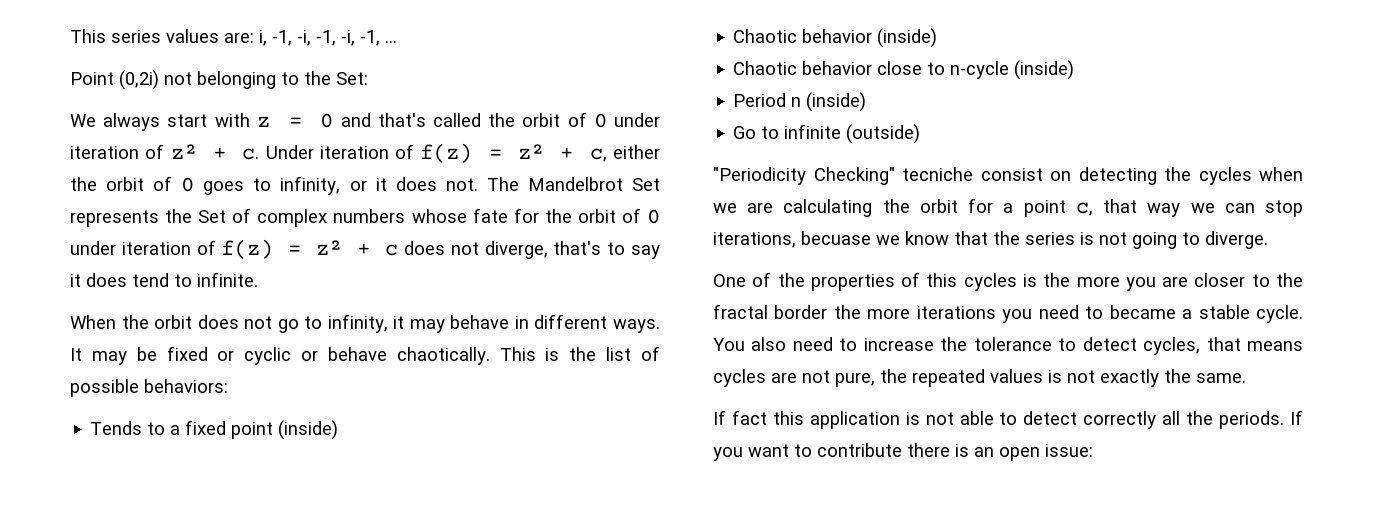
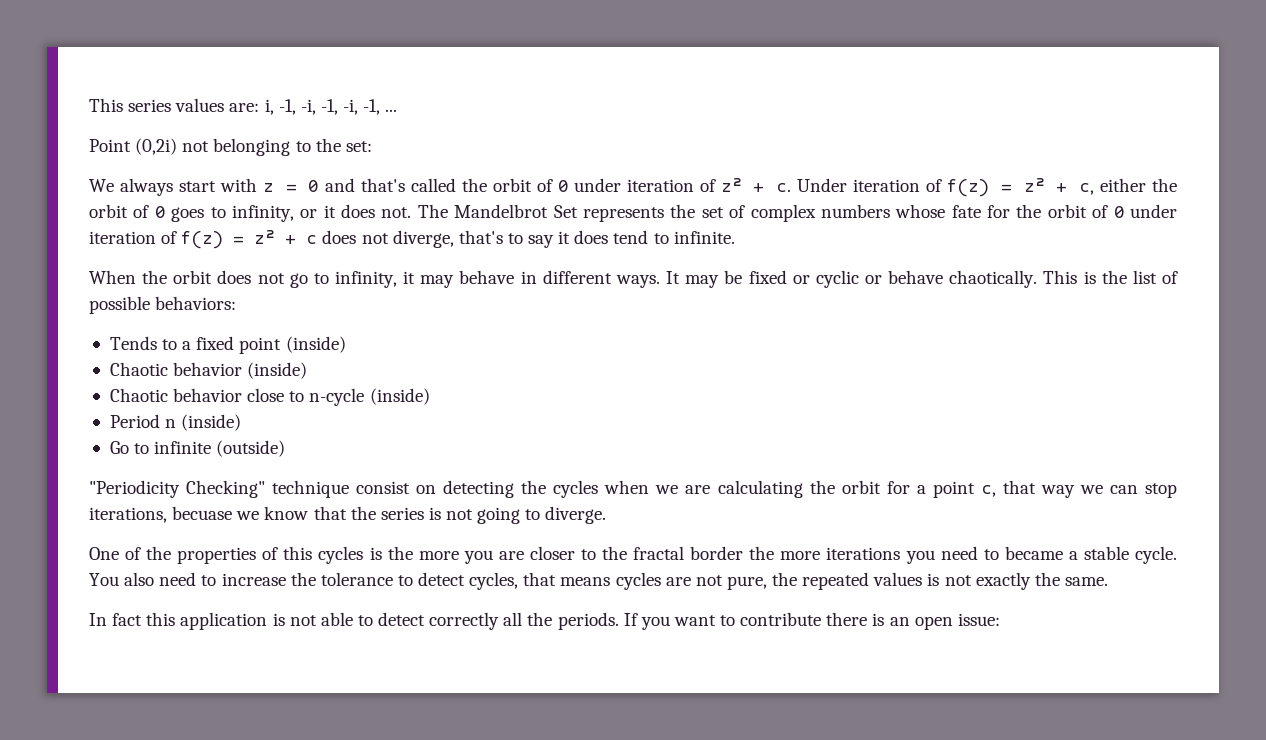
- Point (0,2i) not belonging to the Set:
+ Point (0,2i) not belonging to the set:
- The Mandelbrot Set represents the Set of complex numbers whose fate for the orbit of 0 under iteration of f(z) = z² + c does not diverge, that's to say it does tend to infinite.
+ The Mandelbrot Set represents the set of complex numbers whose fate for the orbit of 0 under iteration of f(z) = z² + c does not diverge, that's to say it does tend to infinite.
- "Periodicity Checking" tecniche consist on detecting the cycles when we are calculating the orbit for a point c, that way we can stop iterations, becuase we know that the series is not going to diverge.
+ "Periodicity Checking" technique consist on detecting the cycles when we are calculating the orbit for a point c, that way we can stop iterations, becuase we know that the series is not going to diverge.
- If fact this application is not able to detect correctly all the periods.
+ In fact this application is not able to detect correctly all the periods.

